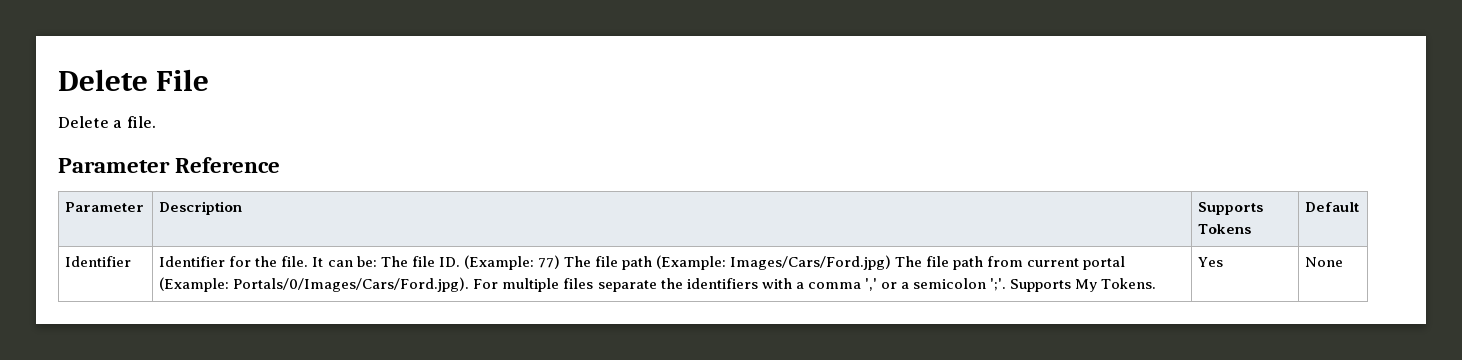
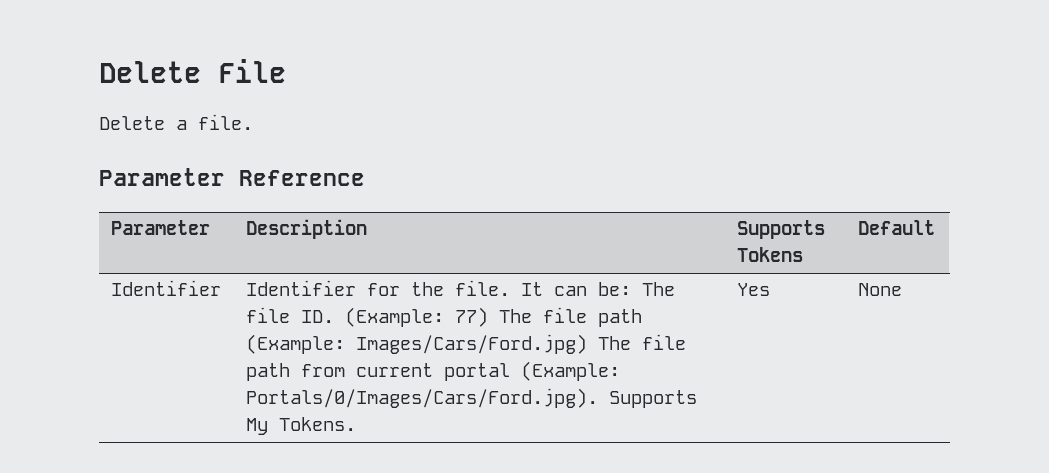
- It can be: The file ID. (Example: 77) The file path (Example: Images/Cars/Ford.jpg) The file path from current portal (Example: Portals/0/Images/Cars/Ford.jpg). For multiple files separate the identifiers with a comma ',' or a semicolon ';'. Supports My Tokens.
+ It can be: The file ID. (Example: 77) The file path (Example: Images/Cars/Ford.jpg) The file path from current portal (Example: Portals/0/Images/Cars/Ford.jpg). Supports My Tokens.

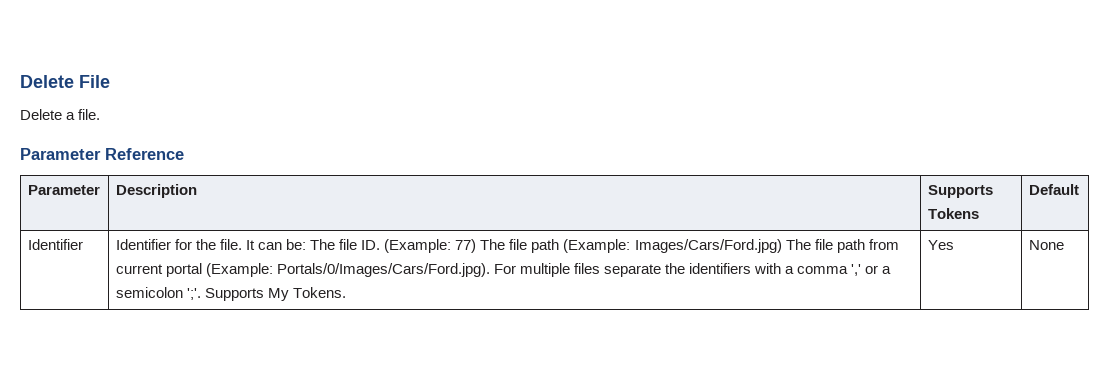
- It can be: The file ID. (Example: 77) The file path (Example: Images/Cars/Ford.jpg) The file path from current portal (Example: Portals/0/Images/Cars/Ford.jpg). Supports My Tokens.
+ It can be: The file ID. (Example: 77) The file path (Example: Images/Cars/Ford.jpg) The file path from current portal (Example: Portals/0/Images/Cars/Ford.jpg). For multiple files separate the identifiers with a comma ',' or a semicolon ';'. Supports My Tokens.

